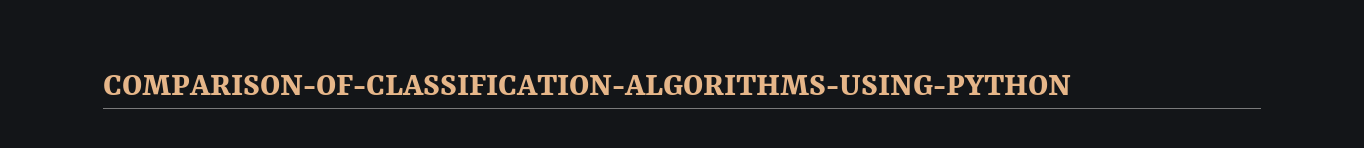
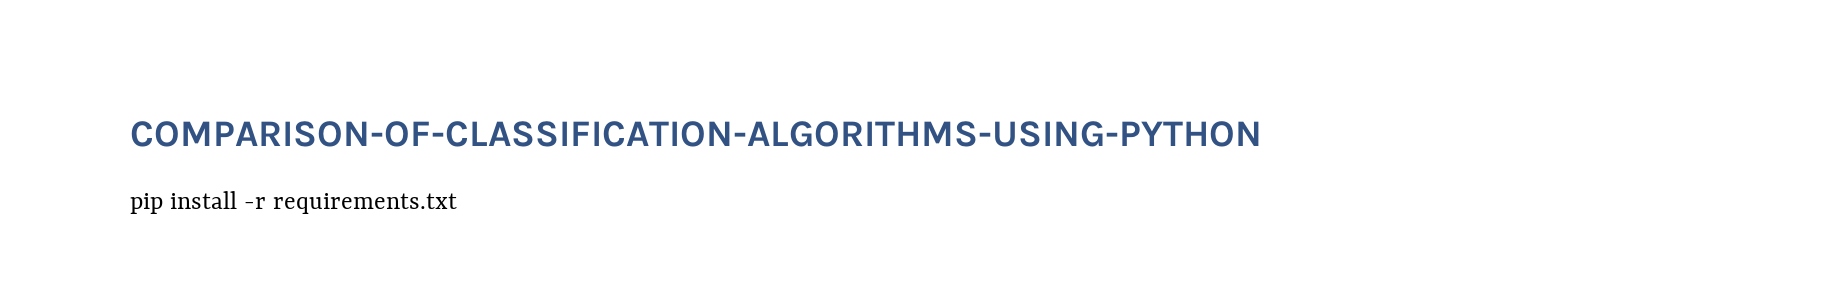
+ pip install -r requirements.txt

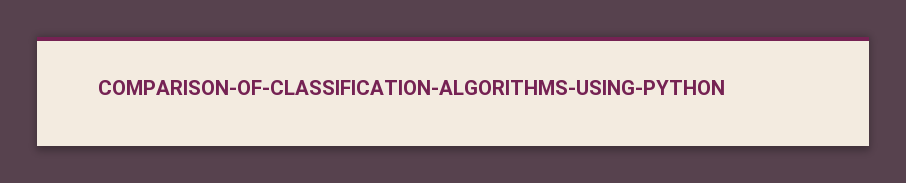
- pip install -r requirements.txt

